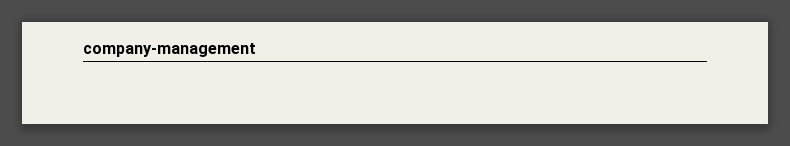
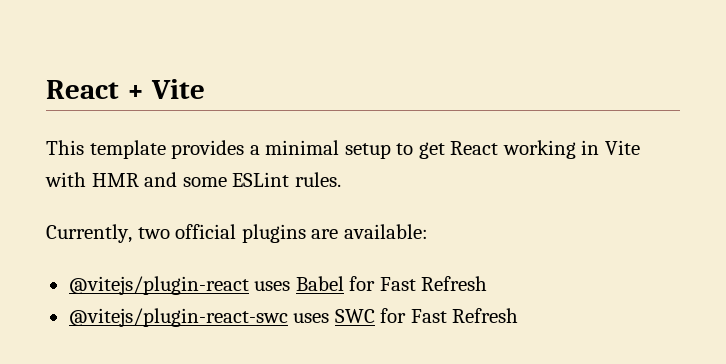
- company-management
+ React + Vite
+ This template provides a minimal setup to get React working in Vite with HMR and some ESLint rules.
+ Currently, two official plugins are available:
+ @vitejs/plugin-react uses Babel for Fast Refresh
+ @vitejs/plugin-react-swc uses SWC for Fast Refresh

